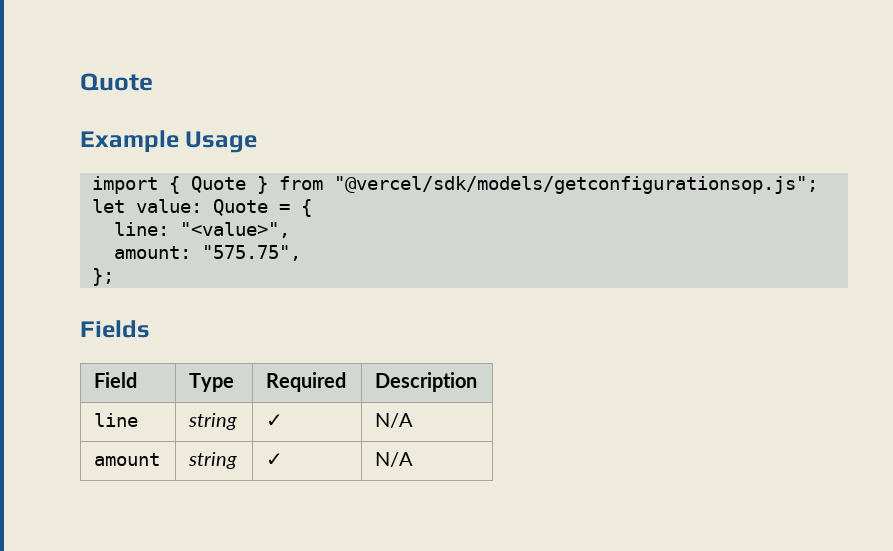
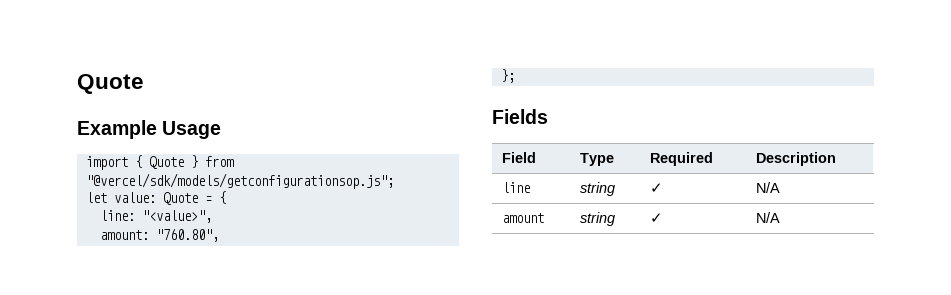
- amount: "575.75",
+ amount: "760.80",

